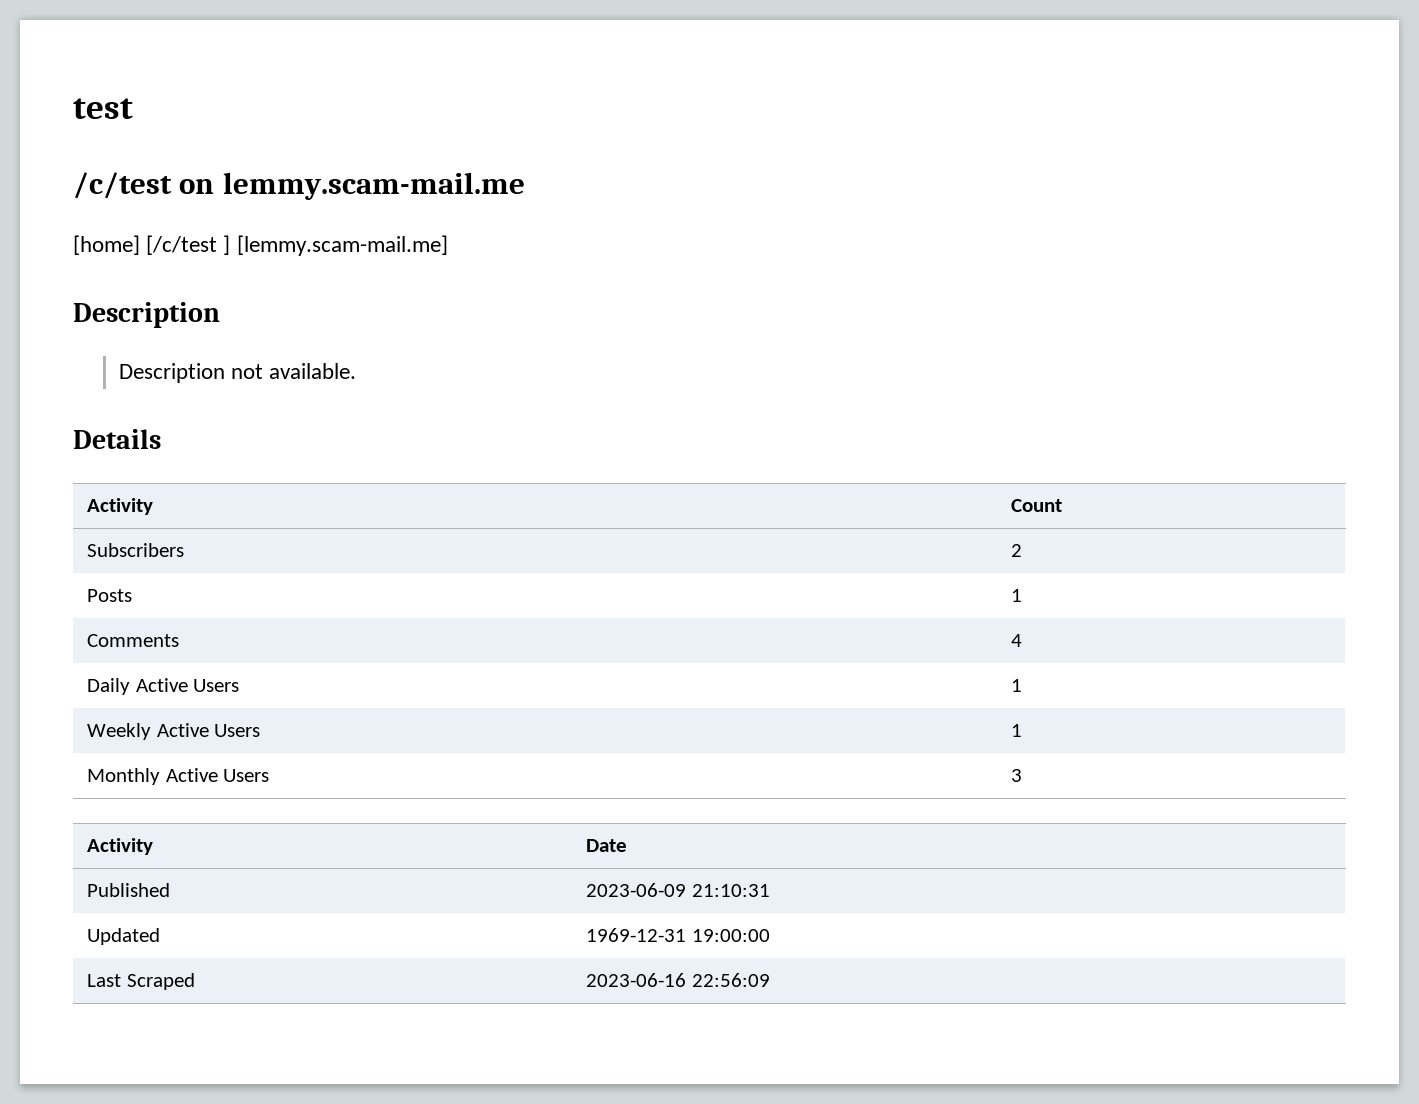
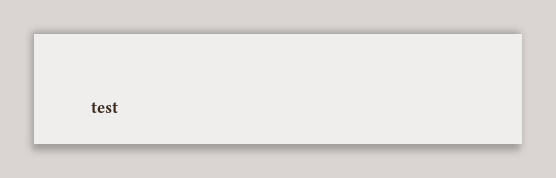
- /c/test on lemmy.scam-mail.me
- [home] [/c/test ] [lemmy.scam-mail.me]
- Description
- Description not available.
- Details
- Activity | Count
- Subscribers | 2
- Posts | 1
- Comments | 4
- Daily Active Users | 1
- Weekly Active Users | 1
- Monthly Active Users | 3
- Activity | Date
- Published | 2023-06-09 21:10:31
- Updated | 1969-12-31 19:00:00
- Last Scraped | 2023-06-16 22:56:09

